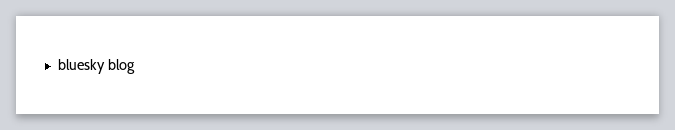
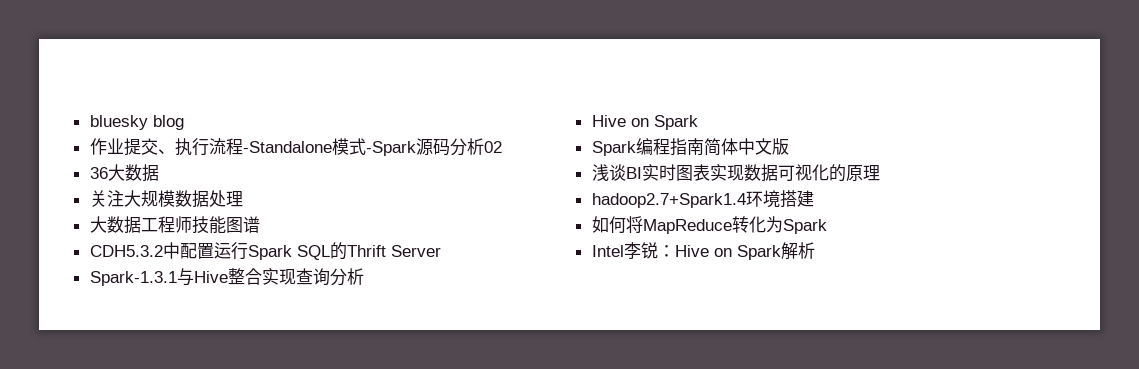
+ 作业提交、执行流程-Standalone模式-Spark源码分析02
+ 36大数据
+ 关注大规模数据处理
+ 大数据工程师技能图谱
+ CDH5.3.2中配置运行Spark SQL的Thrift Server
+ Spark-1.3.1与Hive整合实现查询分析
+ Hive on Spark
+ Spark编程指南简体中文版
+ 浅谈BI实时图表实现数据可视化的原理
+ hadoop2.7+Spark1.4环境搭建
+ 如何将MapReduce转化为Spark
+ Intel李锐：Hive on Spark解析

